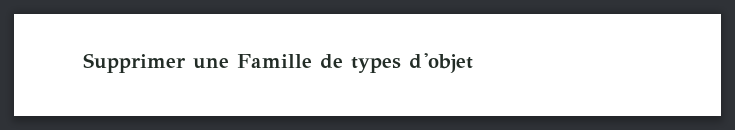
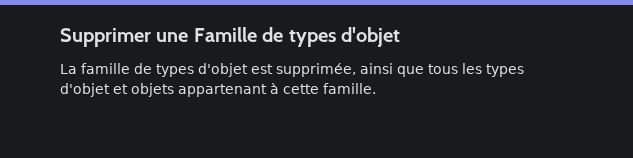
+ La famille de types d'objet est supprimée, ainsi que tous les types d'objet et objets appartenant à cette famille.

